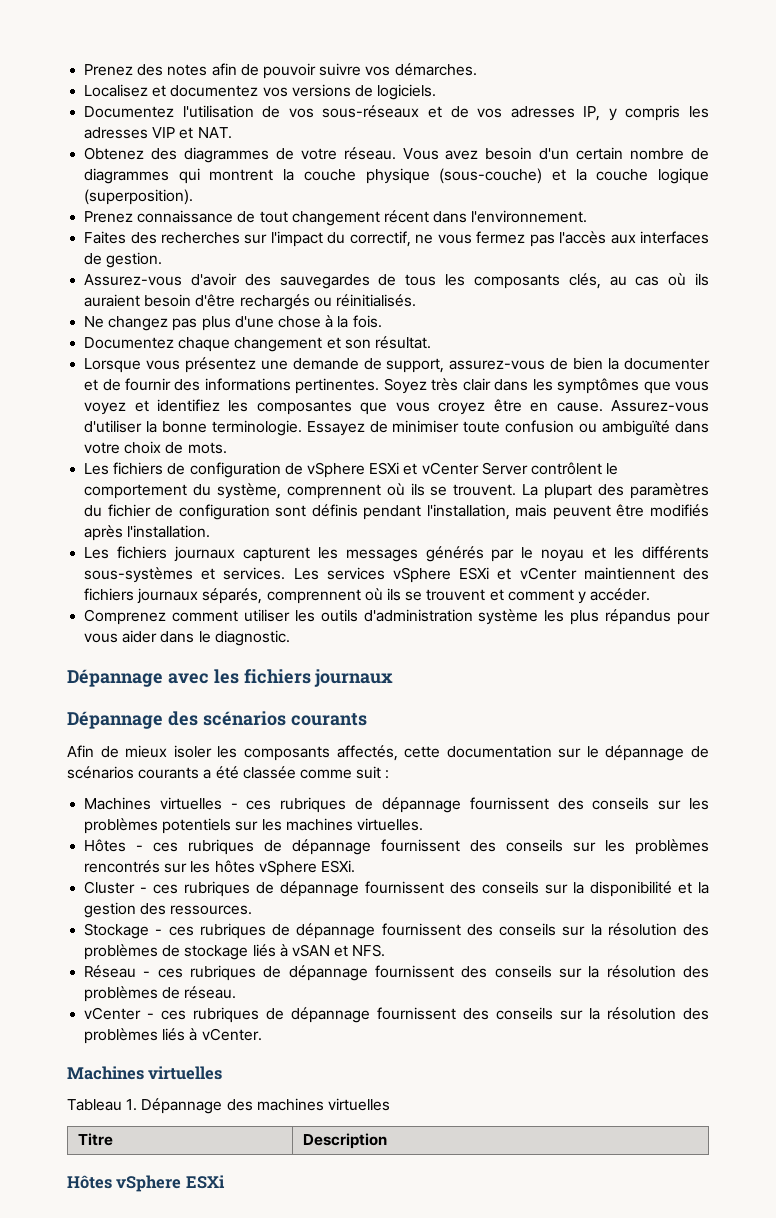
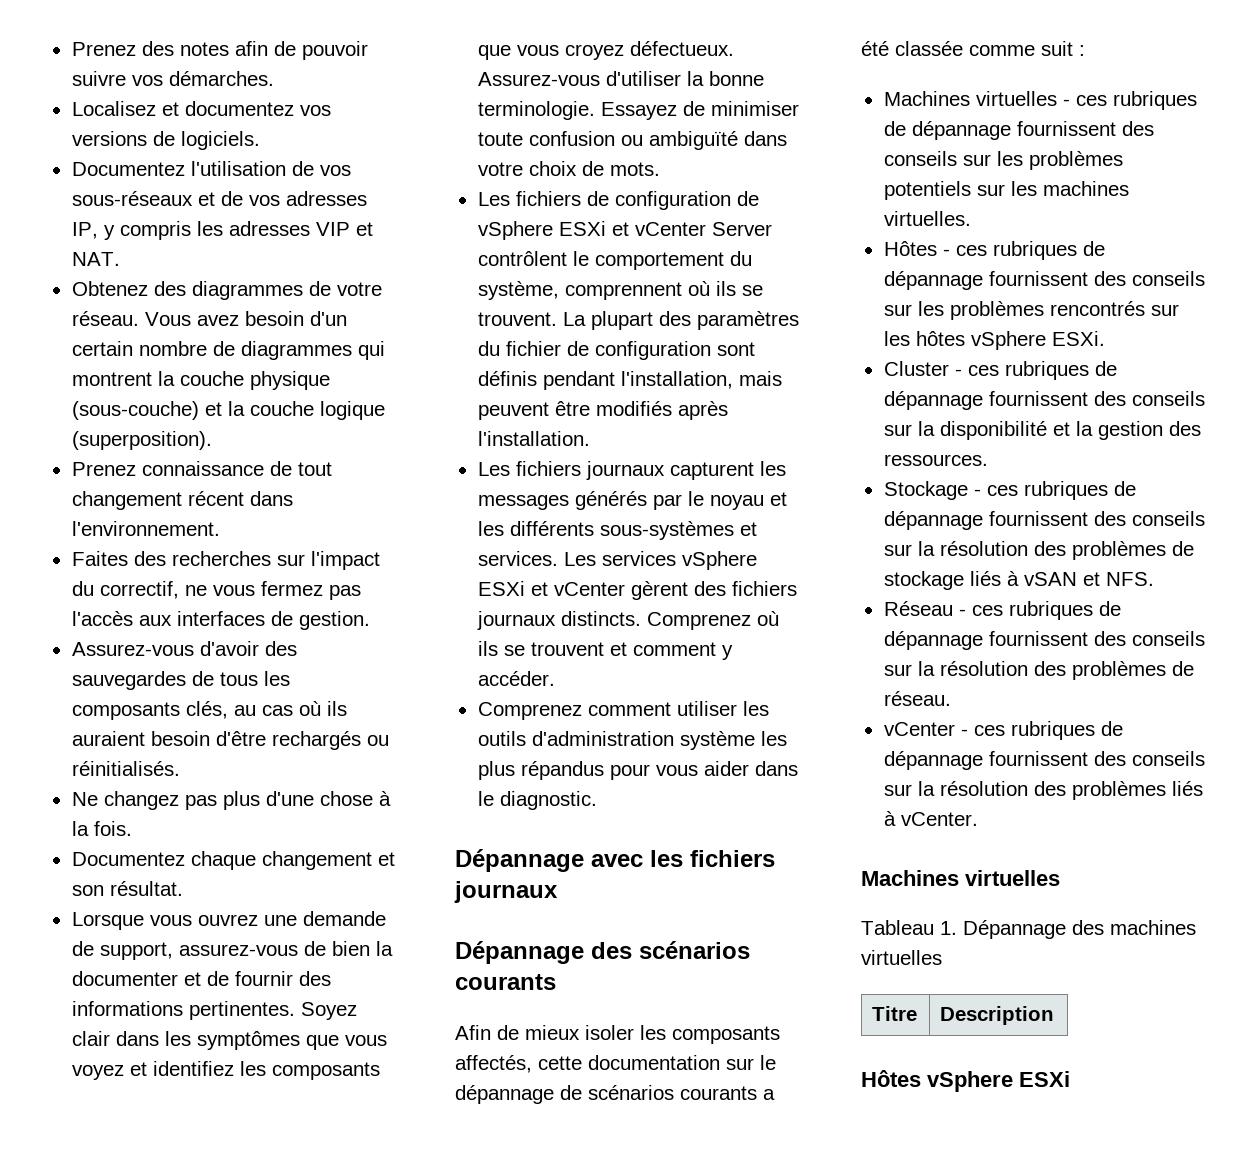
- Lorsque vous présentez une demande de support, assurez-vous de bien la documenter et de fournir des informations pertinentes.
+ Lorsque vous ouvrez une demande de support, assurez-vous de bien la documenter et de fournir des informations pertinentes.
- Soyez très clair dans les symptômes que vous voyez et identifiez les composantes que vous croyez être en cause.
+ Soyez clair dans les symptômes que vous voyez et identifiez les composants que vous croyez défectueux.
- Les services vSphere ESXi et vCenter maintiennent des fichiers journaux séparés, comprennent où ils se trouvent et comment y accéder.
+ Les services vSphere ESXi et vCenter gèrent des fichiers journaux distincts. Comprenez où ils se trouvent et comment y accéder.

